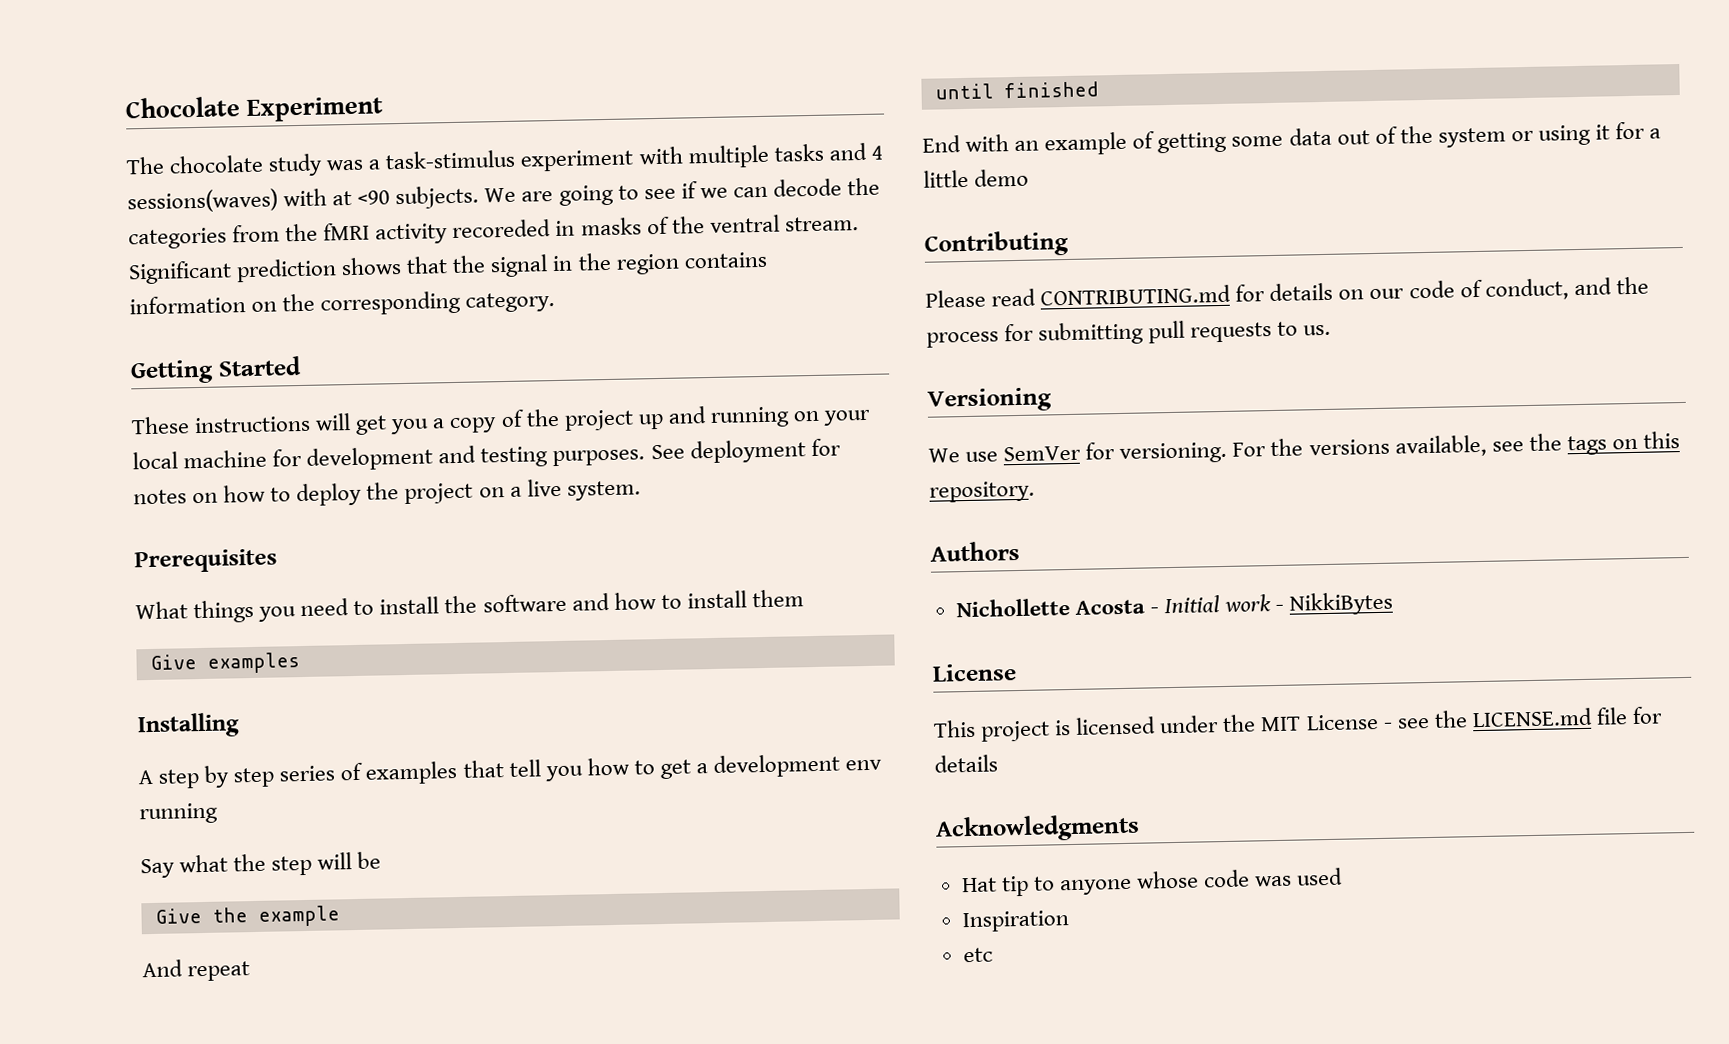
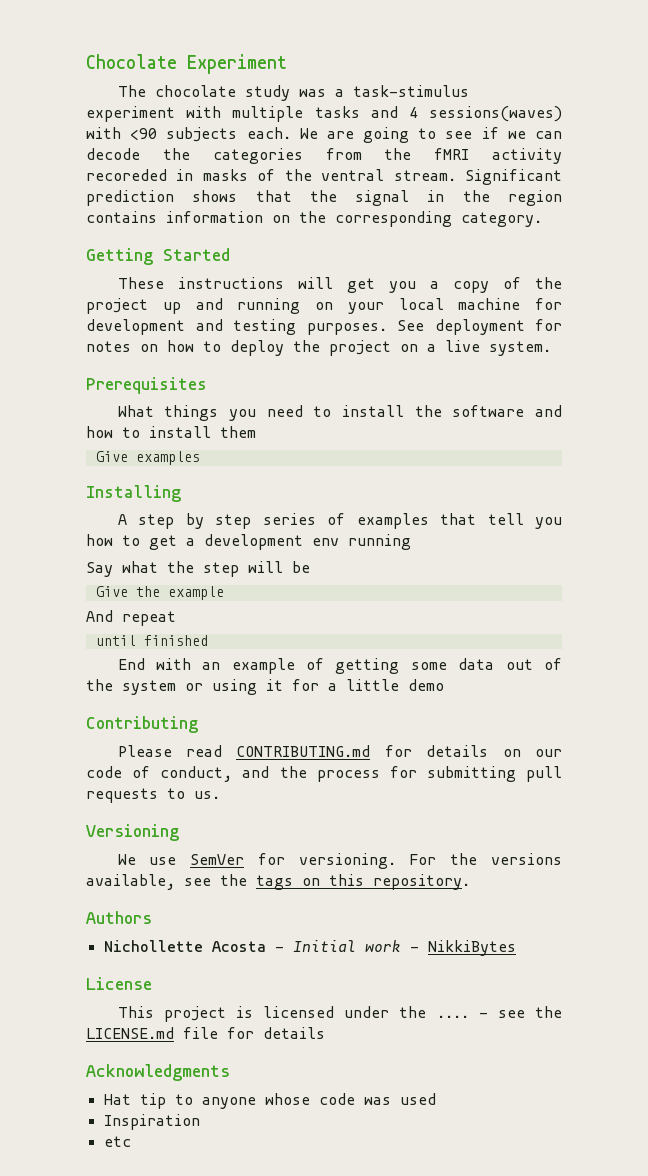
- The chocolate study was a task-stimulus experiment with multiple tasks and 4 sessions(waves) with at <90 subjects.
+ The chocolate study was a task-stimulus experiment with multiple tasks and 4 sessions(waves) with <90 subjects each.
- This project is licensed under the MIT License - see the LICENSE.md file for details
+ This project is licensed under the .... - see the LICENSE.md file for details

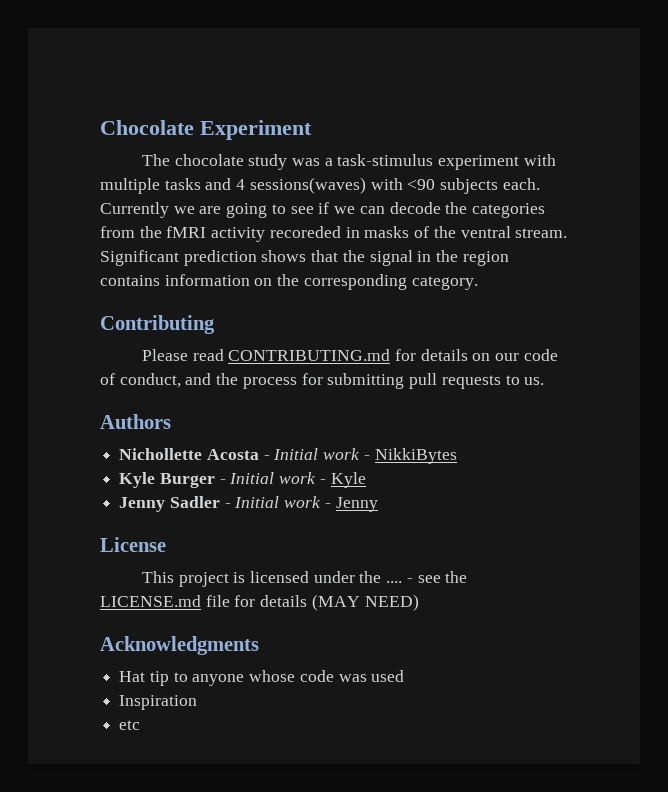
- We are going to see if we can decode the categories from the fMRI activity recoreded in masks of the ventral stream.
+ Currently we are going to see if we can decode the categories from the fMRI activity recoreded in masks of the ventral stream.
- Getting Started
- These instructions will get you a copy of the project up and running on your local machine for development and testing purposes. See deployment for notes on how to deploy the project on a live system.
- Prerequisites
- What things you need to install the software and how to install them
- Give examples
- Installing
- A step by step series of examples that tell you how to get a development env running
- Say what the step will be
- Give the example
- And repeat
- until finished
- End with an example of getting some data out of the system or using it for a little demo
- Versioning
- We use SemVer for versioning. For the versions available, see the tags on this repository.
+ Kyle Burger - Initial work - Kyle
+ Jenny Sadler - Initial work - Jenny
- - see the LICENSE.md file for details
+ - see the LICENSE.md file for details (MAY NEED)

